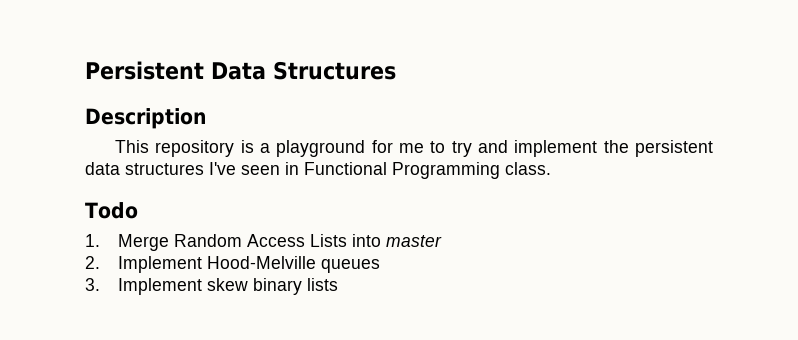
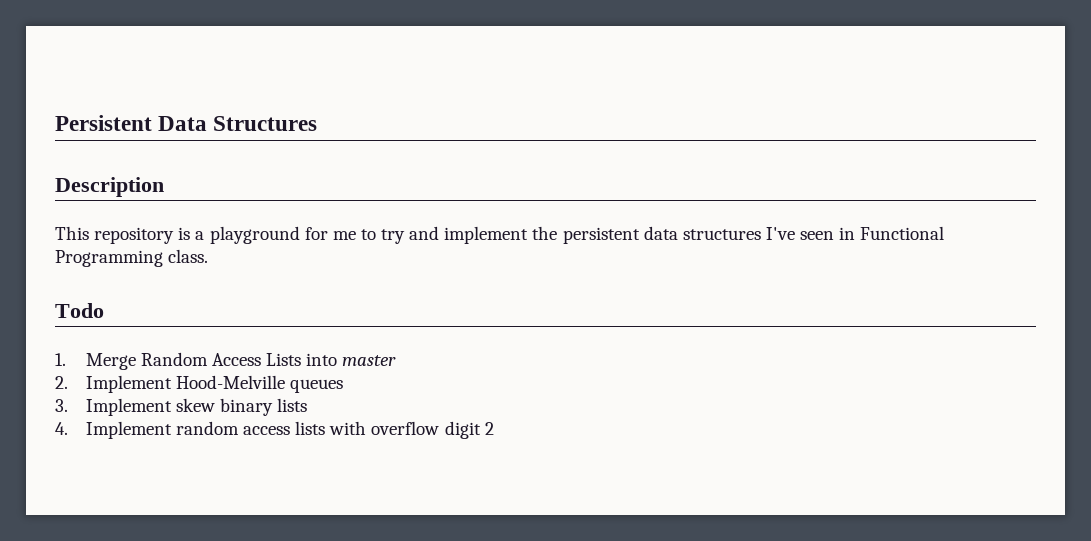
+ 4. Implement random access lists with overflow digit 2

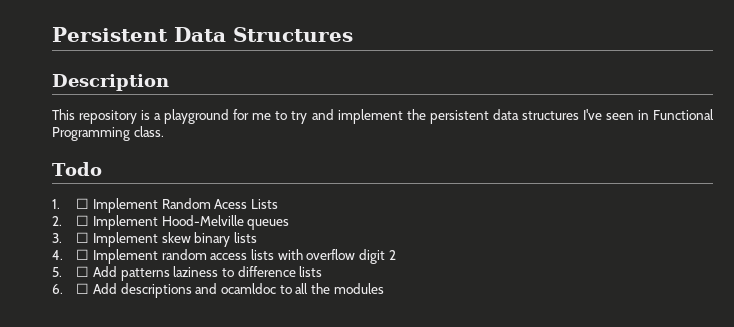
- 1. Merge Random Access Lists into master
+ 1. ☐ Implement Random Acess Lists
- 2. Implement Hood-Melville queues
+ 2. ☐ Implement Hood-Melville queues
- 3. Implement skew binary lists
+ 3. ☐ Implement skew binary lists
- 4. Implement random access lists with overflow digit 2
+ 4. ☐ Implement random access lists with overflow digit 2
+ 5. ☐ Add patterns laziness to difference lists
+ 6. ☐ Add descriptions and ocamldoc to all the modules

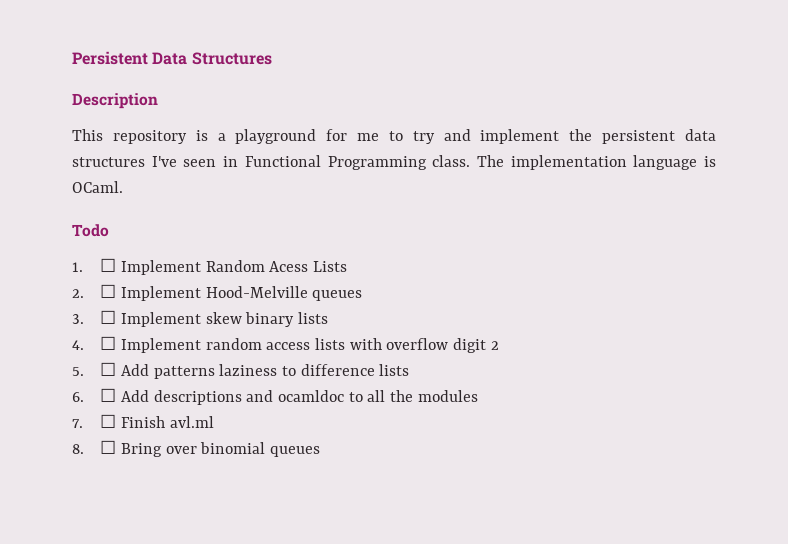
+ The implementation language is OCaml.
+ 7. ☐ Finish avl.ml
+ 8. ☐ Bring over binomial queues

